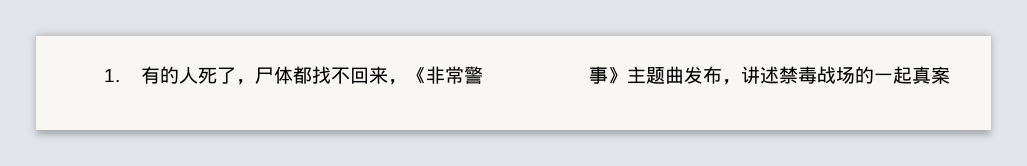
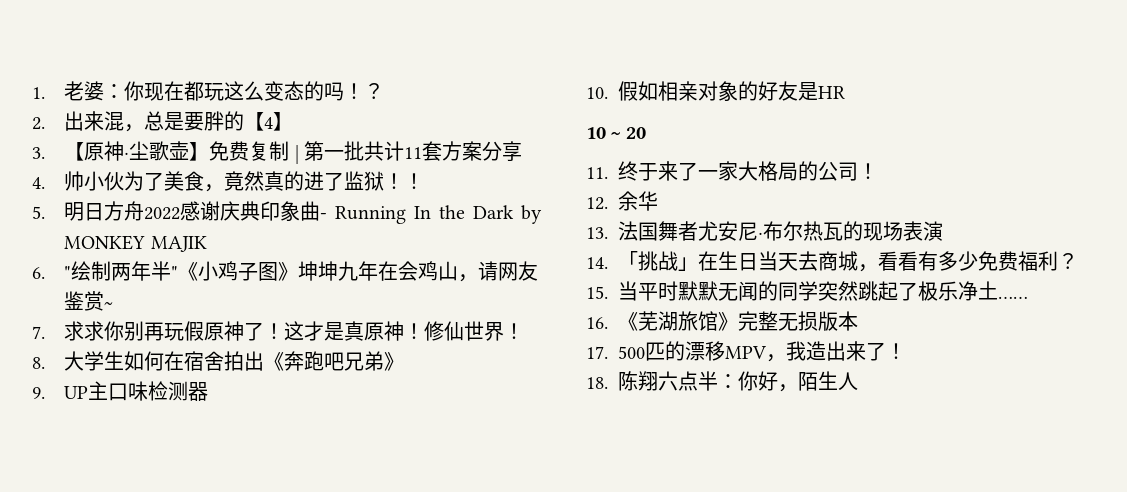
- 1.有的人死了，尸体都找不回来，《非常警事》主题曲发布，讲述禁毒战场的一起真案
+ 1.老婆：你现在都玩这么变态的吗！？
+ 2.出来混，总是要胖的【4】
+ 3.【原神·尘歌壶】免费复制 | 第一批共计11套方案分享
+ 4.帅小伙为了美食，竟然真的进了监狱！！
+ 5.明日方舟2022感谢庆典印象曲- Running In the Dark by MONKEY MAJIK
+ 6. "绘制两年半"《小鸡子图》坤坤九年在会鸡山，请网友鉴赏~
+ 7.求求你别再玩假原神了！这才是真原神！修仙世界！
+ 8.大学生如何在宿舍拍出《奔跑吧兄弟》
+ 9. UP主口味检测器
+ 10.假如相亲对象的好友是HR
+ 10 ~ 20
+ 11.终于来了一家大格局的公司！
+ 12.余华
+ 13.法国舞者尤安尼·布尔热瓦的现场表演
+ 14.「挑战」在生日当天去商城，看看有多少免费福利？
+ 15.当平时默默无闻的同学突然跳起了极乐净土……
+ 16.《芜湖旅馆》完整无损版本
+ 17. 500匹的漂移MPV，我造出来了！
+ 18.陈翔六点半：你好，陌生人

